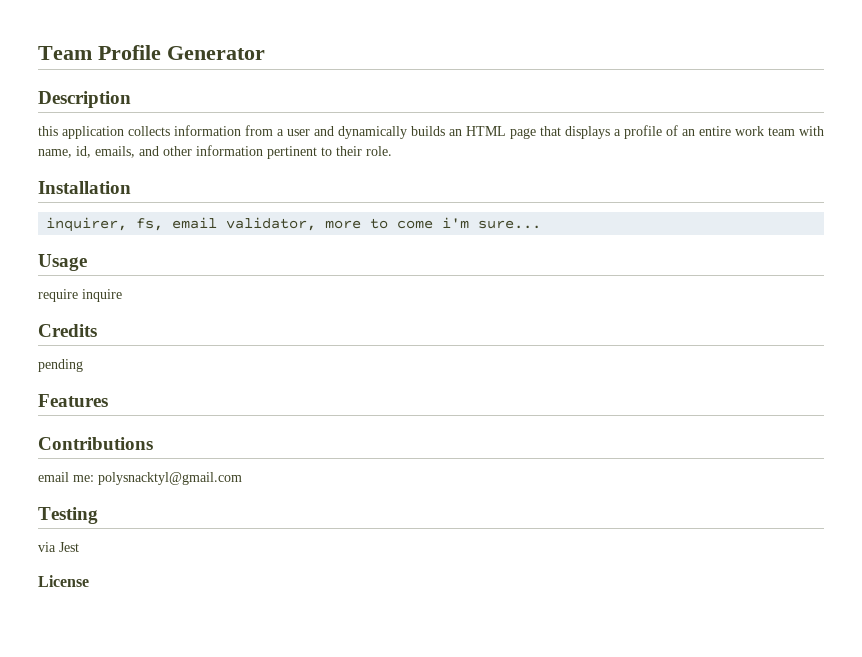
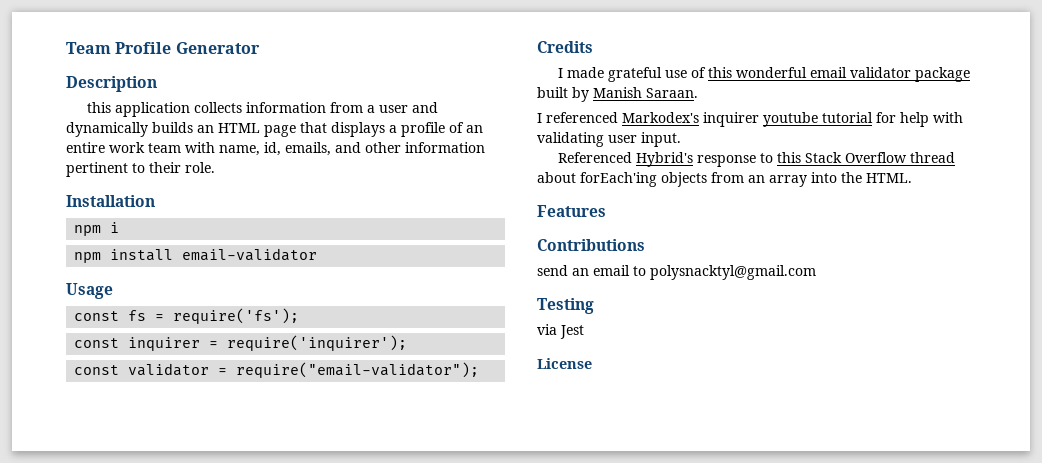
- inquirer, fs, email validator, more to come i'm sure...
+ npm i
+ npm install email-validator
  Usage
- require inquire
+ const fs = require('fs');
+ const inquirer = require('inquirer');
+ const validator = require("email-validator");
  Credits
- pending
+ I made grateful use of this wonderful email validator package built by Manish Saraan.
+ I referenced Markodex's inquirer youtube tutorial for help with validating user input.
+ Referenced Hybrid's response to this Stack Overflow thread about forEach'ing objects from an array into the HTML.
  Features
  Contributions
- email me: polysnacktyl@gmail.com
+ send an email to polysnacktyl@gmail.com

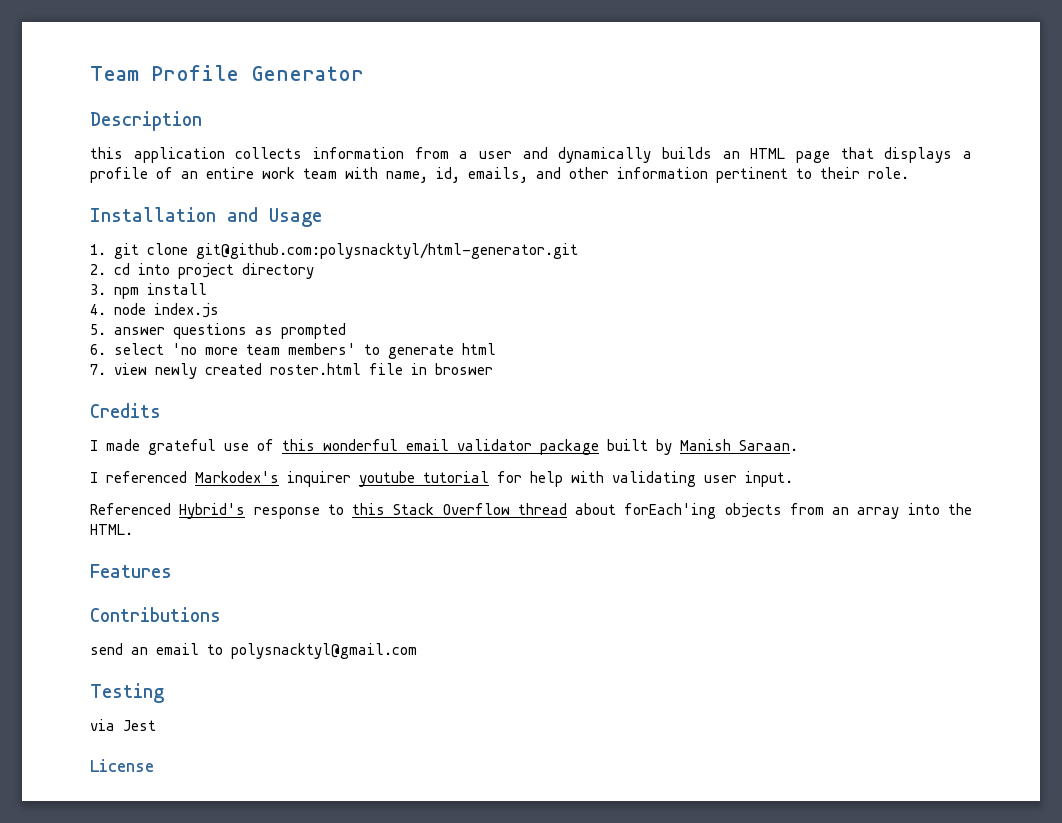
- Installation
- npm i
- npm install email-validator
- Usage
- const fs = require('fs');
- const inquirer = require('inquirer');
- const validator = require("email-validator");
+ Installation and Usage
+ 1. git clone git@github.com:polysnacktyl/html-generator.git
+ 2. cd into project directory
+ 3. npm install
+ 4. node index.js
+ 5. answer questions as prompted
+ 6. select 'no more team members' to generate html
+ 7. view newly created roster.html file in broswer

